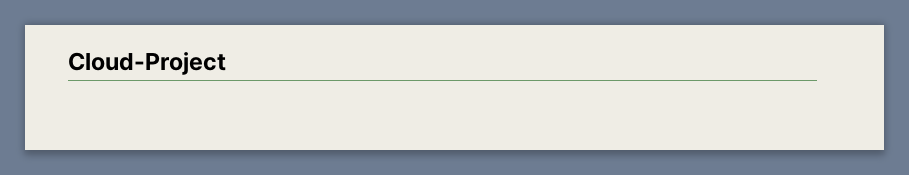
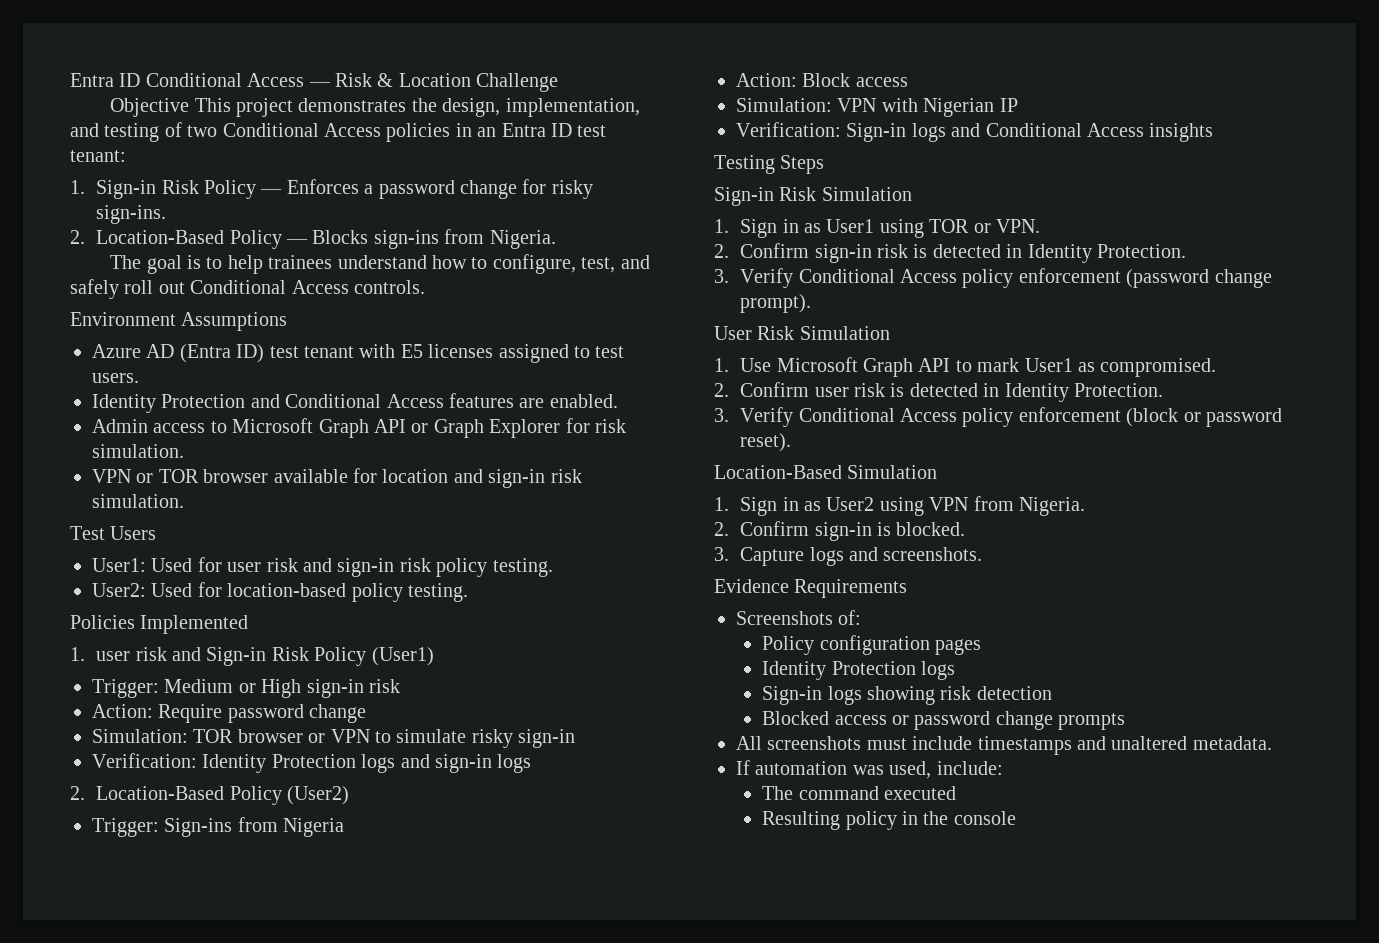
- Cloud-Project
+ Entra ID Conditional Access — Risk & Location Challenge
+ Objective This project demonstrates the design, implementation, and testing of two Conditional Access policies in an Entra ID test tenant:
+ 1. Sign-in Risk Policy — Enforces a password change for risky sign-ins.
+ 2. Location-Based Policy — Blocks sign-ins from Nigeria.
+ The goal is to help trainees understand how to configure, test, and safely roll out Conditional Access controls.
+ Environment Assumptions
+ Azure AD (Entra ID) test tenant with E5 licenses assigned to test users.
+ Identity Protection and Conditional Access features are enabled.
+ Admin access to Microsoft Graph API or Graph Explorer for risk simulation.
+ VPN or TOR browser available for location and sign-in risk simulation.
+ Test Users
+ User1: Used for user risk and sign-in risk policy testing.
+ User2: Used for location-based policy testing.
+ Policies Implemented
+ 1. user risk and Sign-in Risk Policy (User1)
+ Trigger: Medium or High sign-in risk
+ Action: Require password change
+ Simulation: TOR browser or VPN to simulate risky sign-in
+ Verification: Identity Protection logs and sign-in logs
+ 2. Location-Based Policy (User2)
+ Trigger: Sign-ins from Nigeria
+ Action: Block access
+ Simulation: VPN with Nigerian IP
+ Verification: Sign-in logs and Conditional Access insights
+ Testing Steps
+ Sign-in Risk Simulation
+ 1. Sign in as User1 using TOR or VPN.
+ 2. Confirm sign-in risk is detected in Identity Protection.
+ 3. Verify Conditional Access policy enforcement (password change prompt).
+ User Risk Simulation
+ 1. Use Microsoft Graph API to mark User1 as compromised.
+ 2. Confirm user risk is detected in Identity Protection.
+ 3. Verify Conditional Access policy enforcement (block or password reset).
+ Location-Based Simulation
+ 1. Sign in as User2 using VPN from Nigeria.
+ 2. Confirm sign-in is blocked.
+ 3. Capture logs and screenshots.
+ Evidence Requirements
+ Screenshots of:
+ Policy configuration pages
+ Identity Protection logs
+ Sign-in logs showing risk detection
+ Blocked access or password change prompts
+ All screenshots must include timestamps and unaltered metadata.
+ If automation was used, include:
+ The command executed
+ Resulting policy in the console

